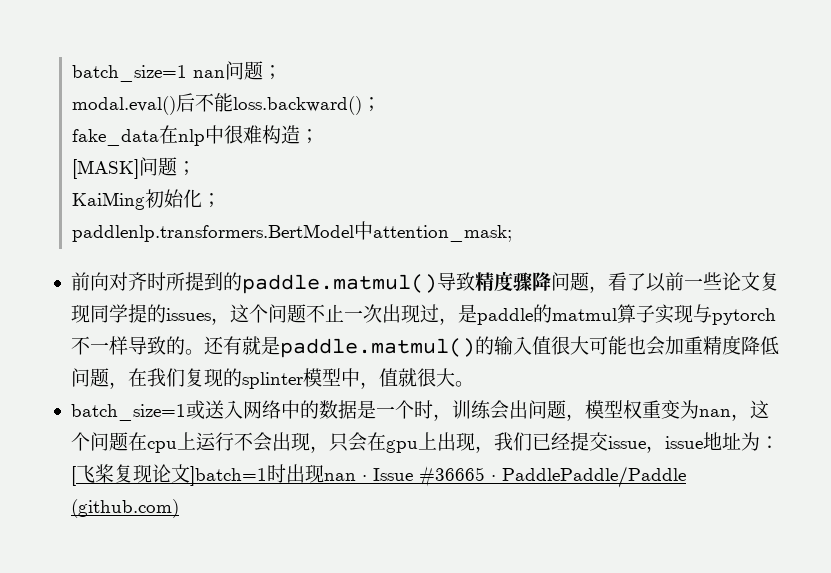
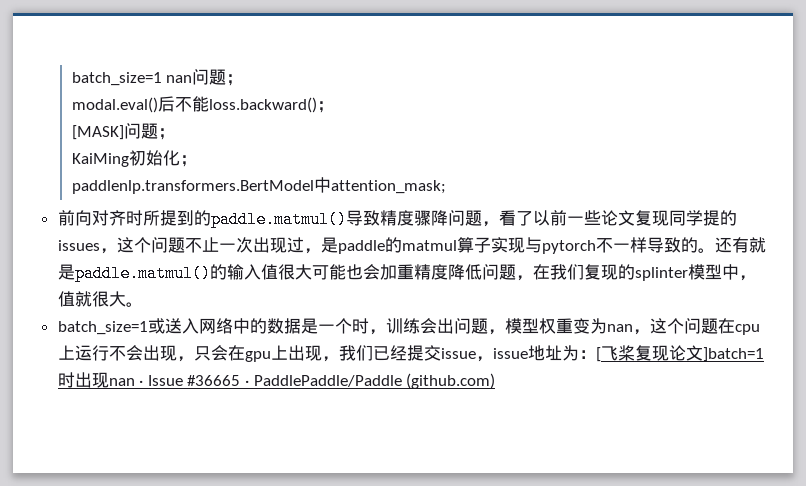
- fake_data在nlp中很难构造；

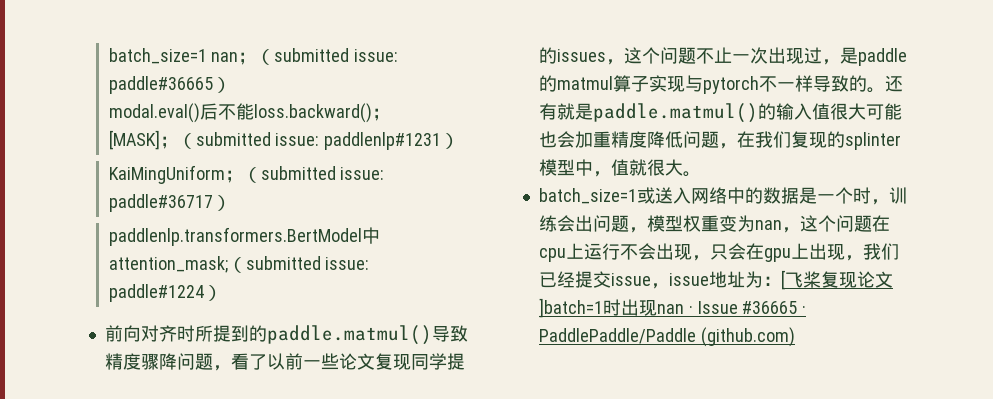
- batch_size=1 nan问题；
+ batch_size=1 nan；（submitted issue: paddle#36665）
- [MASK]问题；
- KaiMing初始化；
+ [MASK]；（submitted issue: paddlenlp#1231）
+ KaiMingUniform；（submitted issue: paddle#36717）
- paddlenlp.transformers.BertModel中attention_mask;
+ paddlenlp.transformers.BertModel中attention_mask;（submitted issue: paddle#1224）

